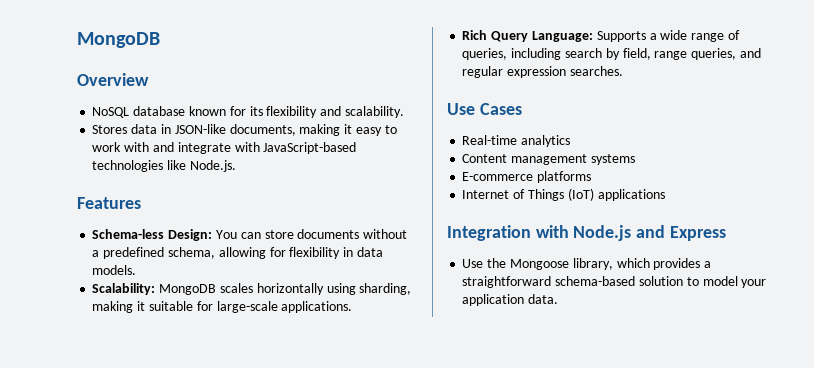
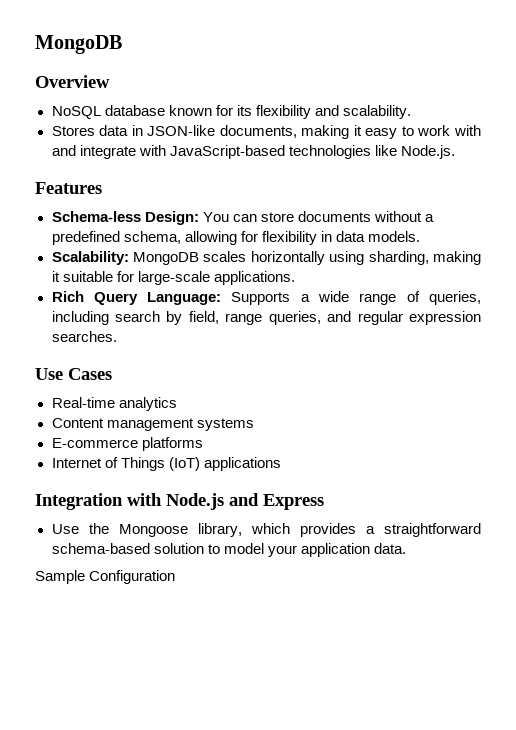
+ Sample Configuration

